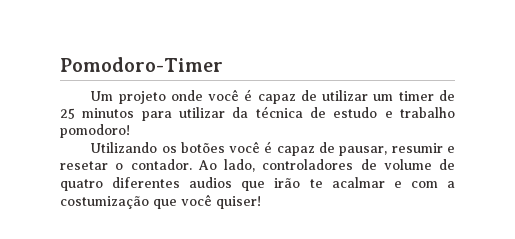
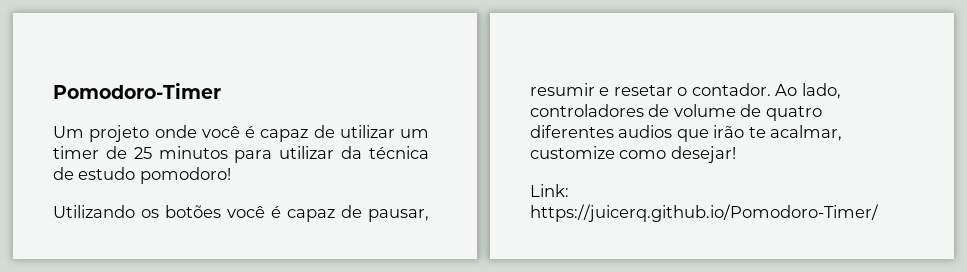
- Um projeto onde você é capaz de utilizar um timer de 25 minutos para utilizar da técnica de estudo e trabalho pomodoro!
+ Um projeto onde você é capaz de utilizar um timer de 25 minutos para utilizar da técnica de estudo pomodoro!
- Ao lado, controladores de volume de quatro diferentes audios que irão te acalmar e com a costumização que você quiser!
+ Ao lado, controladores de volume de quatro diferentes audios que irão te acalmar, customize como desejar!
+ Link: https://juicerq.github.io/Pomodoro-Timer/

